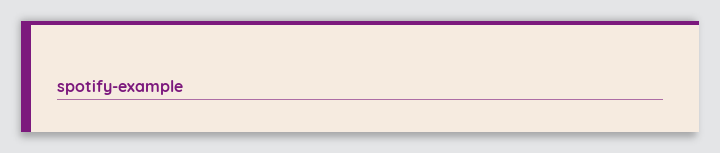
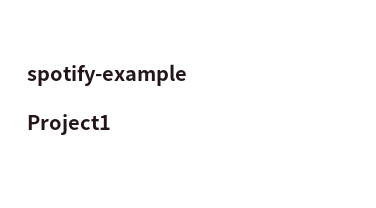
+ Project1

